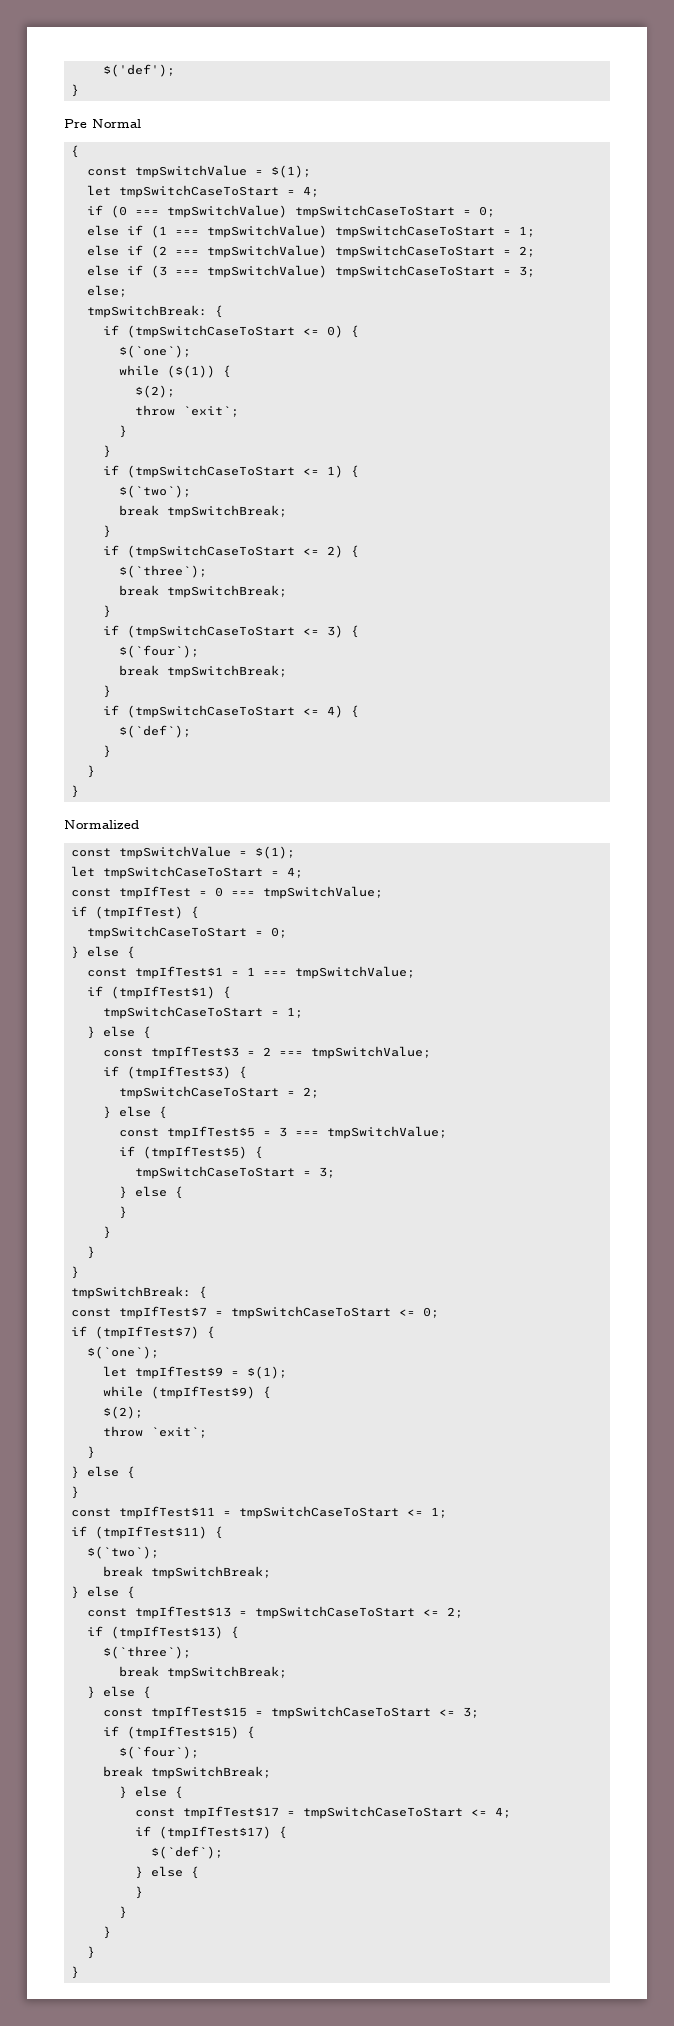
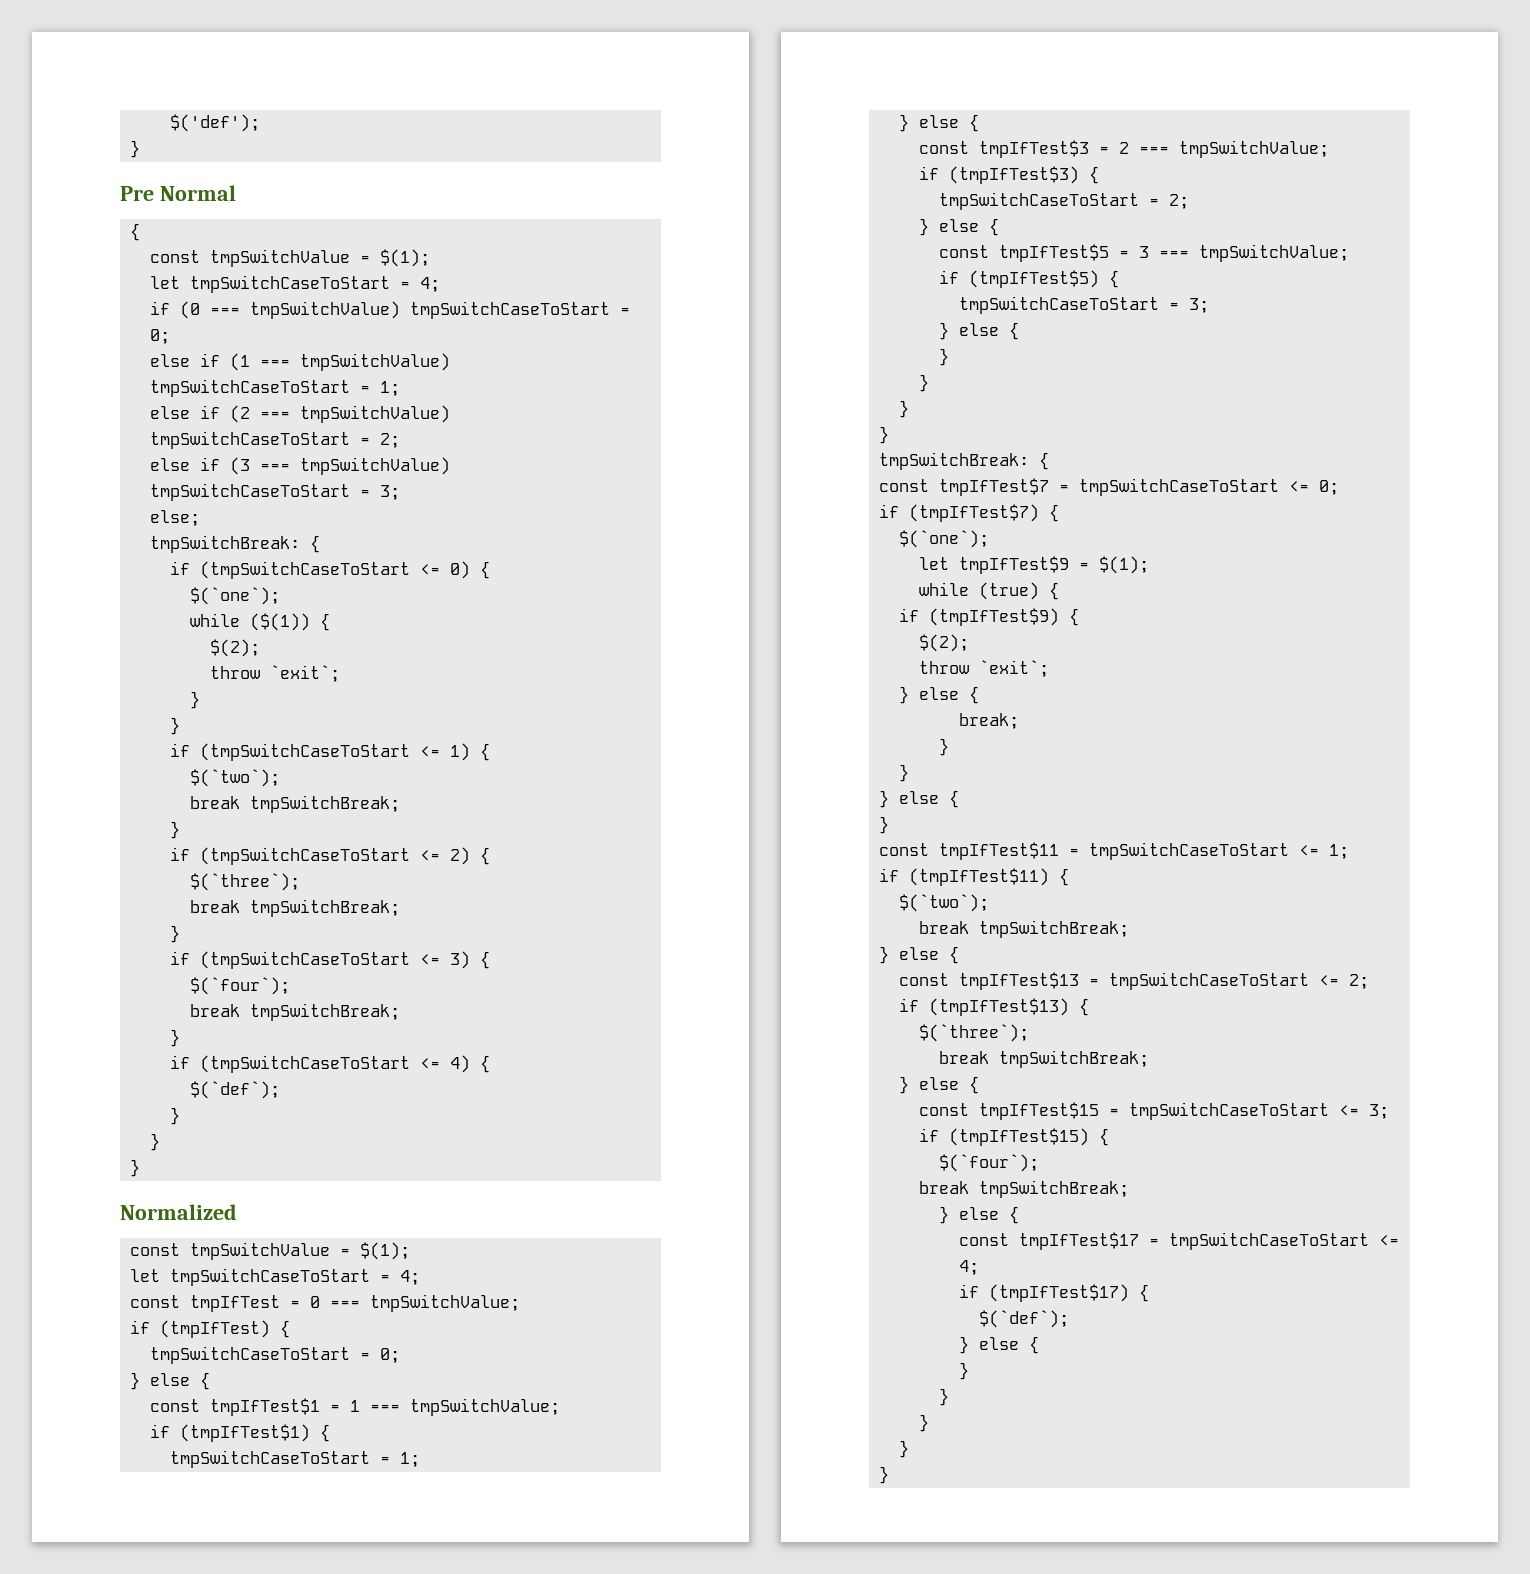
- while (tmpIfTest$9) {
+ while (true) {
+ if (tmpIfTest$9) {
  $(2);
  throw `exit`;
+ } else {
+ break;
+ }

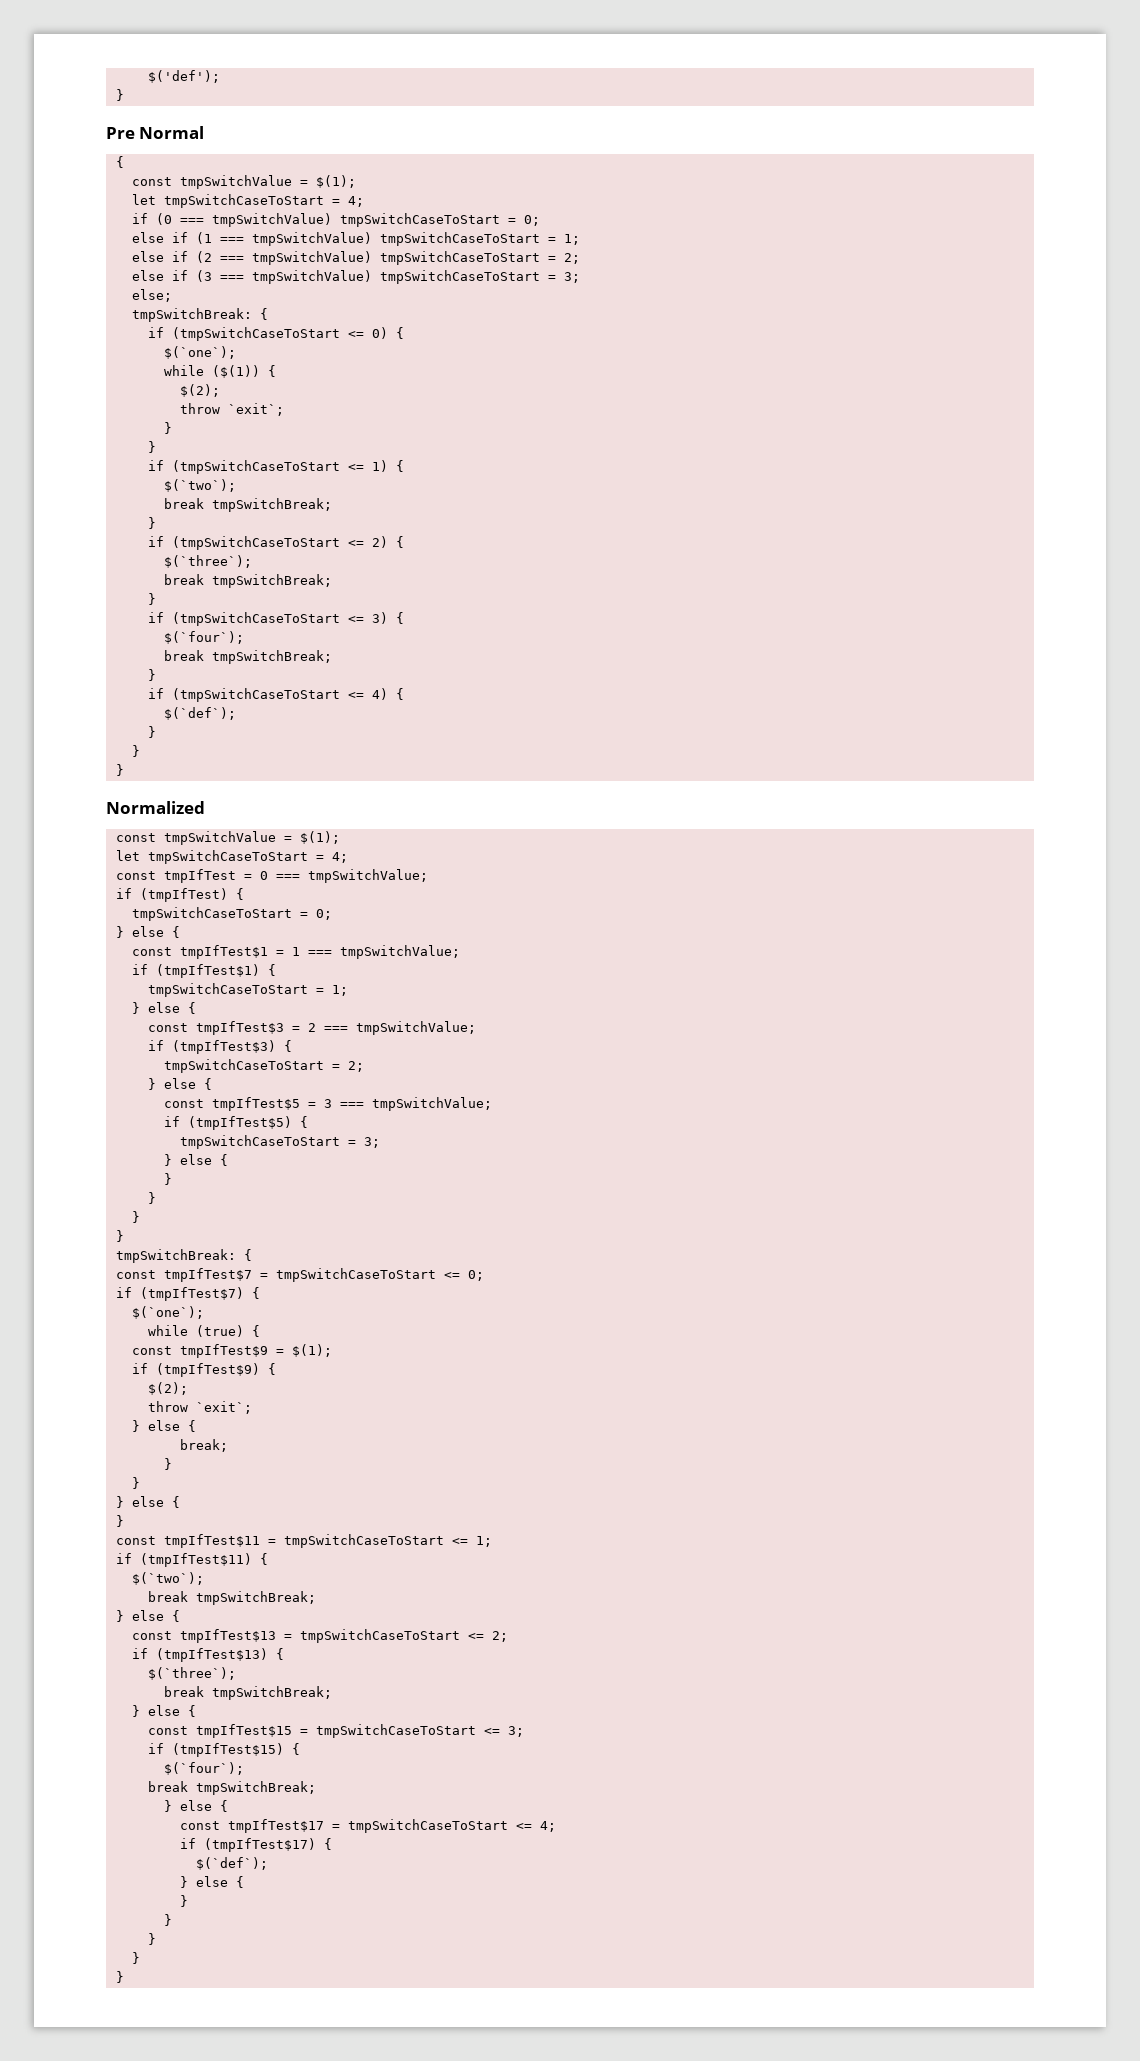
- let tmpIfTest$9 = $(1);
+ while (true) {
+ const tmpIfTest$9 = $(1);
- while (true) {

